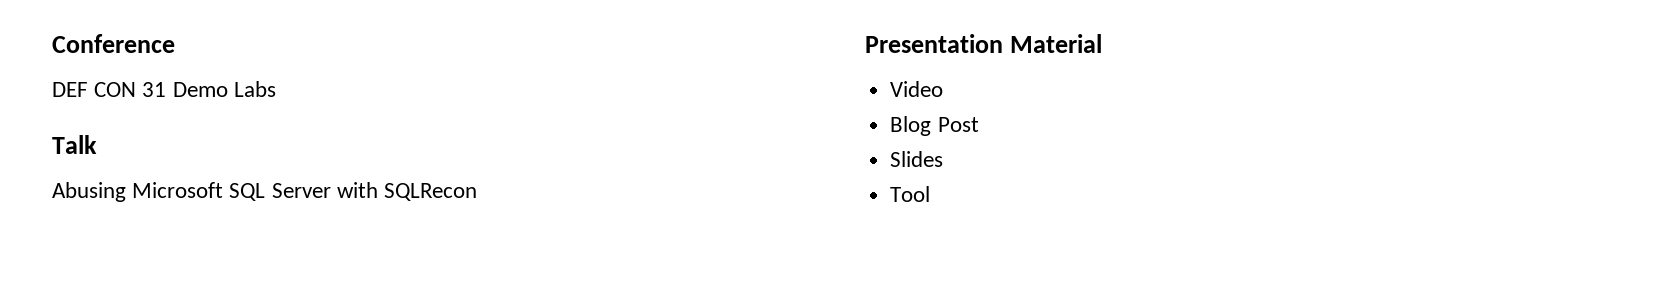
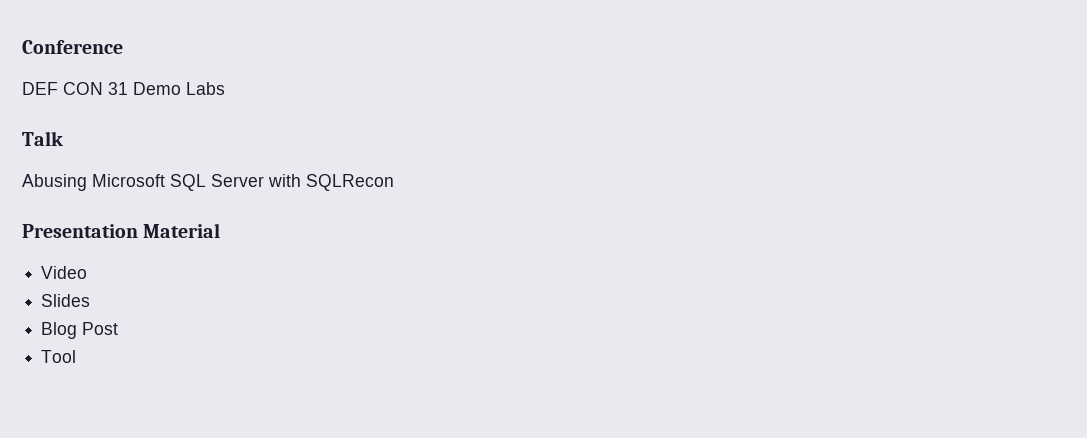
+ Slides
- Slides

